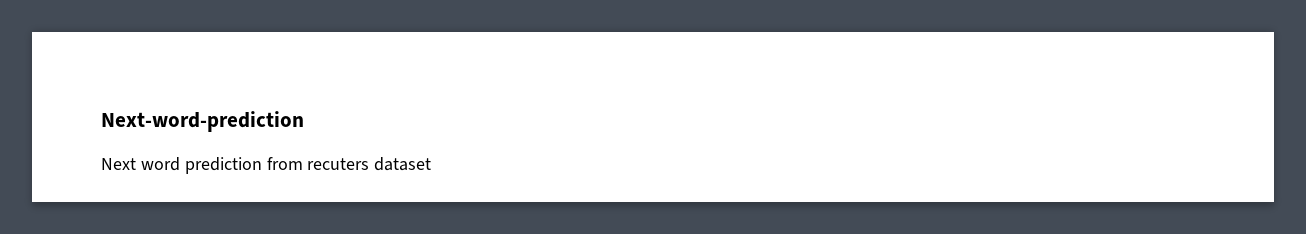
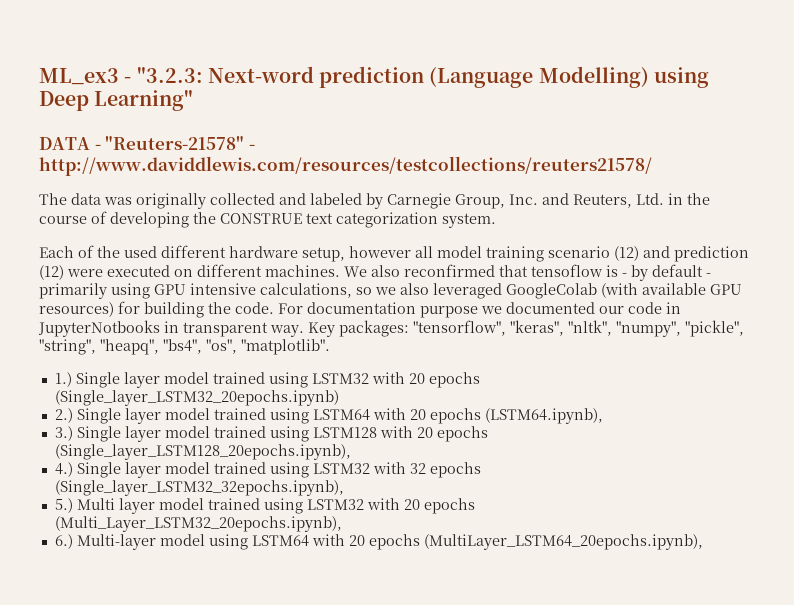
- Next-word-prediction
- Next word prediction from recuters dataset
+ ML_ex3 - "3.2.3: Next-word prediction (Language Modelling) using Deep Learning"
+ DATA - "Reuters-21578" - http://www.daviddlewis.com/resources/testcollections/reuters21578/
+ The data was originally collected and labeled by Carnegie Group, Inc. and Reuters, Ltd. in the course of developing the CONSTRUE text categorization system.
+ Each of the used different hardware setup, however all model training scenario (12) and prediction (12) were executed on different machines. We also reconfirmed that tensoflow is - by default - primarily using GPU intensive calculations, so we also leveraged GoogleColab (with available GPU resources) for building the code. For documentation purpose we documented our code in JupyterNotbooks in transparent way. Key packages: "tensorflow", "keras", "nltk", "numpy", "pickle", "string", "heapq", "bs4", "os", "matplotlib".
+ 1.) Single layer model trained using LSTM32 with 20 epochs (Single_layer_LSTM32_20epochs.ipynb)
+ 2.) Single layer model trained using LSTM64 with 20 epochs (LSTM64.ipynb),
+ 3.) Single layer model trained using LSTM128 with 20 epochs (Single_layer_LSTM128_20epochs.ipynb),
+ 4.) Single layer model trained using LSTM32 with 32 epochs (Single_layer_LSTM32_32epochs.ipynb),
+ 5.) Multi layer model trained using LSTM32 with 20 epochs (Multi_Layer_LSTM32_20epochs.ipynb),
+ 6.) Multi-layer model using LSTM64 with 20 epochs (MultiLayer_LSTM64_20epochs.ipynb),

